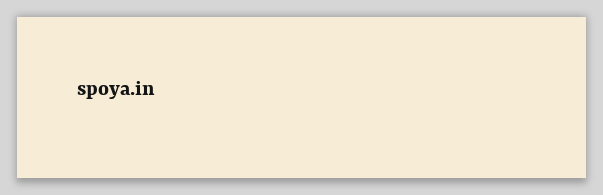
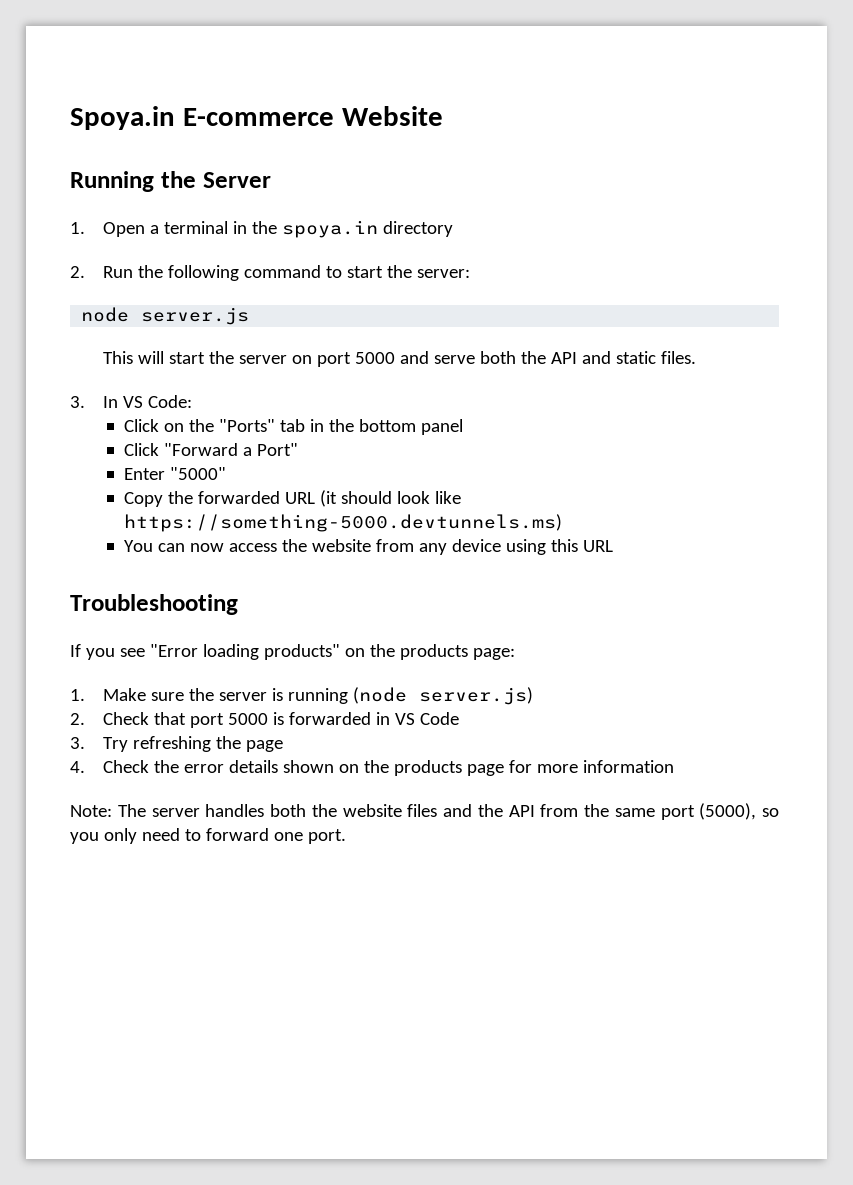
- spoya.in
+ Spoya.in E-commerce Website
+ Running the Server
+ 1. Open a terminal in the spoya.in directory
+ 2. Run the following command to start the server:
+ node server.js
+ This will start the server on port 5000 and serve both the API and static files.
+ 3. In VS Code:
+ Click on the "Ports" tab in the bottom panel
+ Click "Forward a Port"
+ Enter "5000"
+ Copy the forwarded URL (it should look like https://something-5000.devtunnels.ms)
+ You can now access the website from any device using this URL
+ Troubleshooting
+ If you see "Error loading products" on the products page:
+ 1. Make sure the server is running (node server.js)
+ 2. Check that port 5000 is forwarded in VS Code
+ 3. Try refreshing the page
+ 4. Check the error details shown on the products page for more information
+ Note: The server handles both the website files and the API from the same port (5000), so you only need to forward one port.

